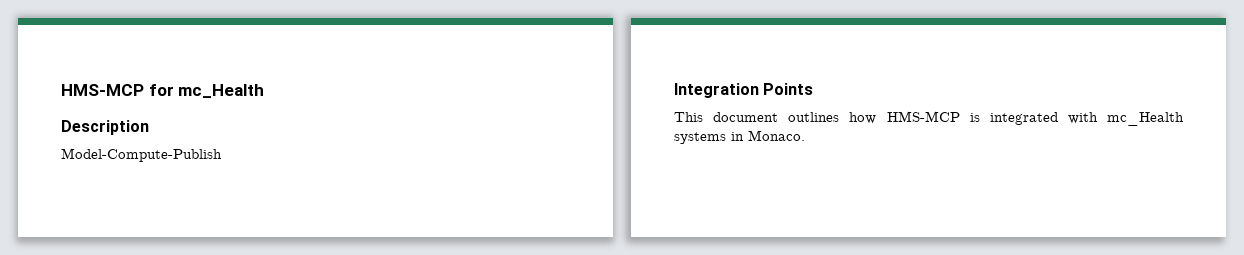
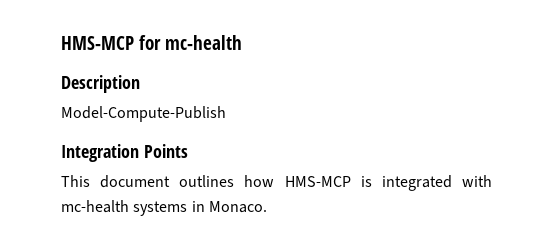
- HMS-MCP for mc_Health
+ HMS-MCP for mc-health
- This document outlines how HMS-MCP is integrated with mc_Health systems in Monaco.
+ This document outlines how HMS-MCP is integrated with mc-health systems in Monaco.

